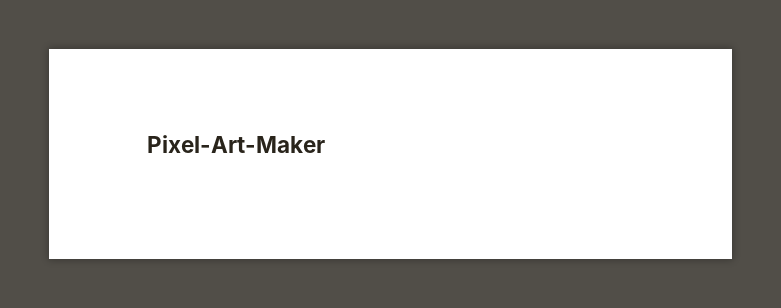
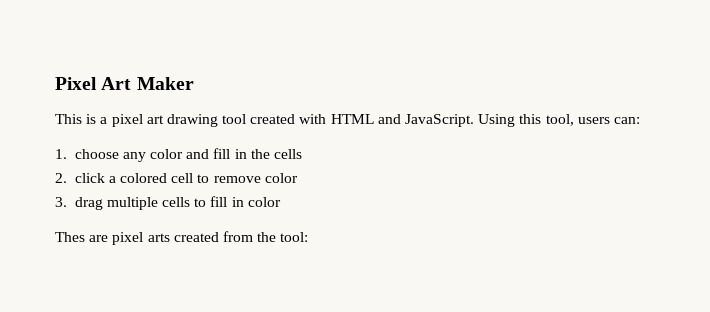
- Pixel-Art-Maker
+ Pixel Art Maker
+ This is a pixel art drawing tool created with HTML and JavaScript. Using this tool, users can:
+ 1. choose any color and fill in the cells
+ 2. click a colored cell to remove color
+ 3. drag multiple cells to fill in color
+ Thes are pixel arts created from the tool:

